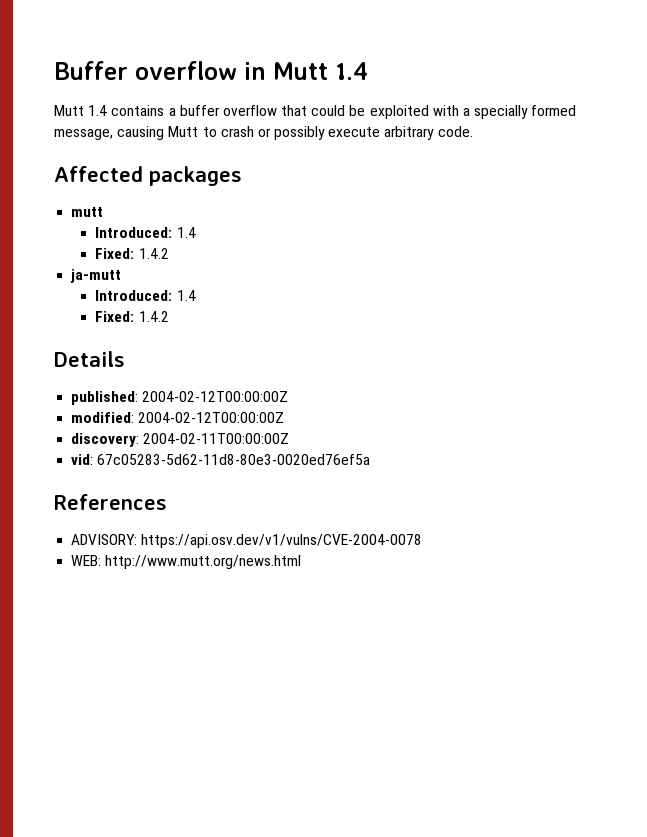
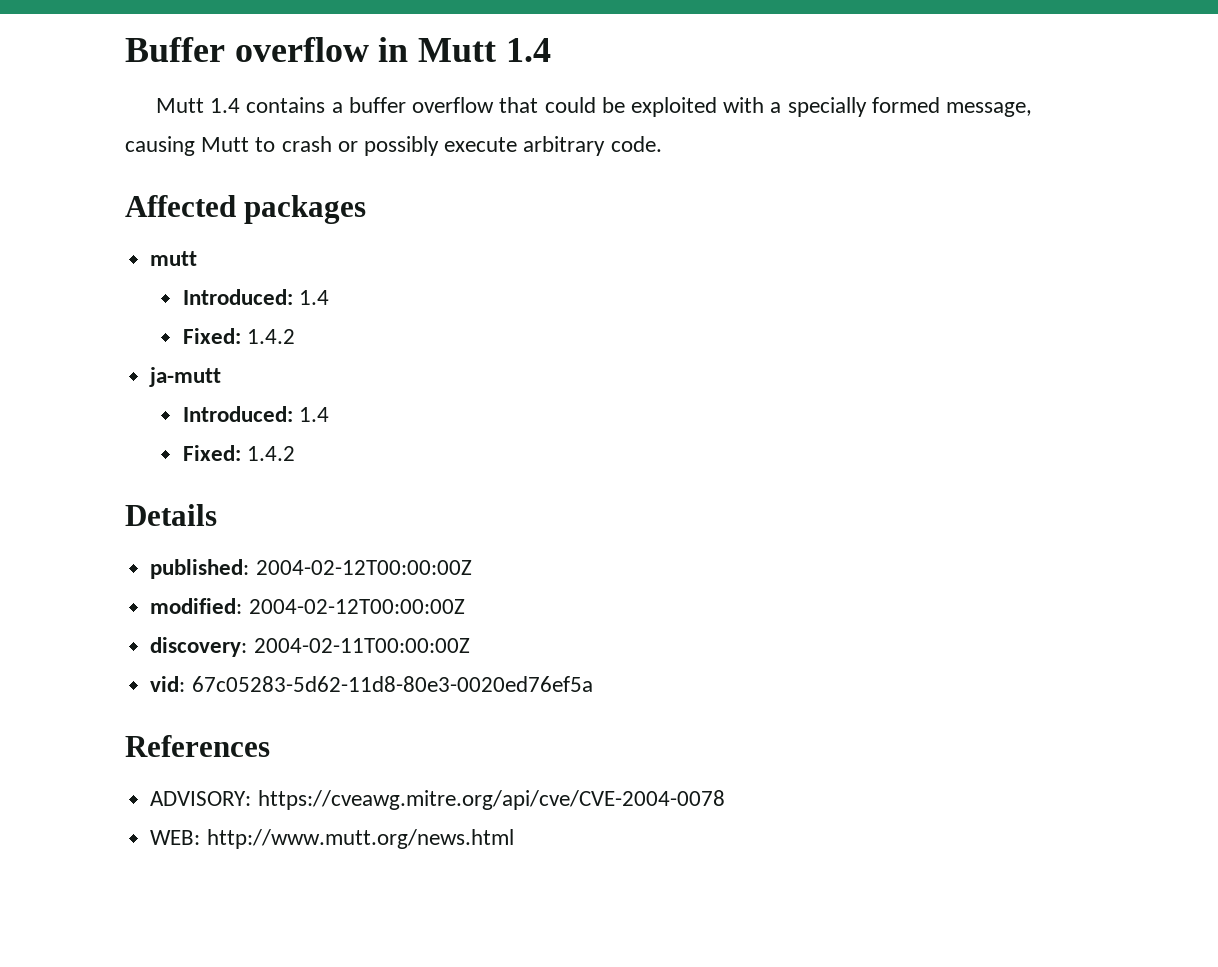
- ADVISORY: https://api.osv.dev/v1/vulns/CVE-2004-0078
+ ADVISORY: https://cveawg.mitre.org/api/cve/CVE-2004-0078

